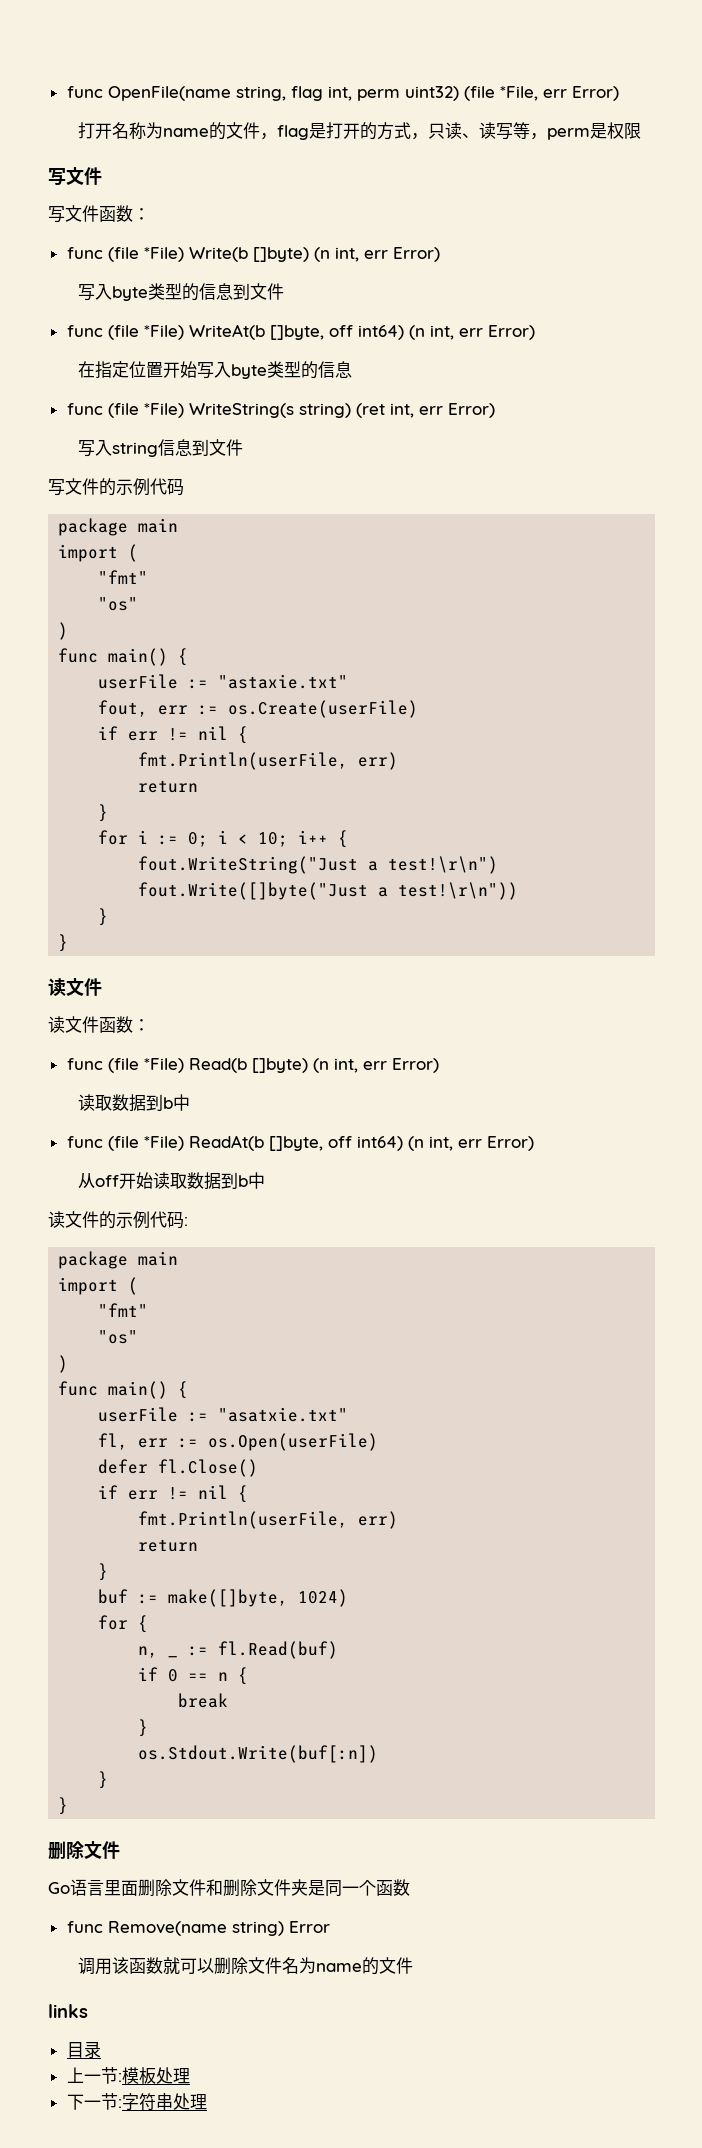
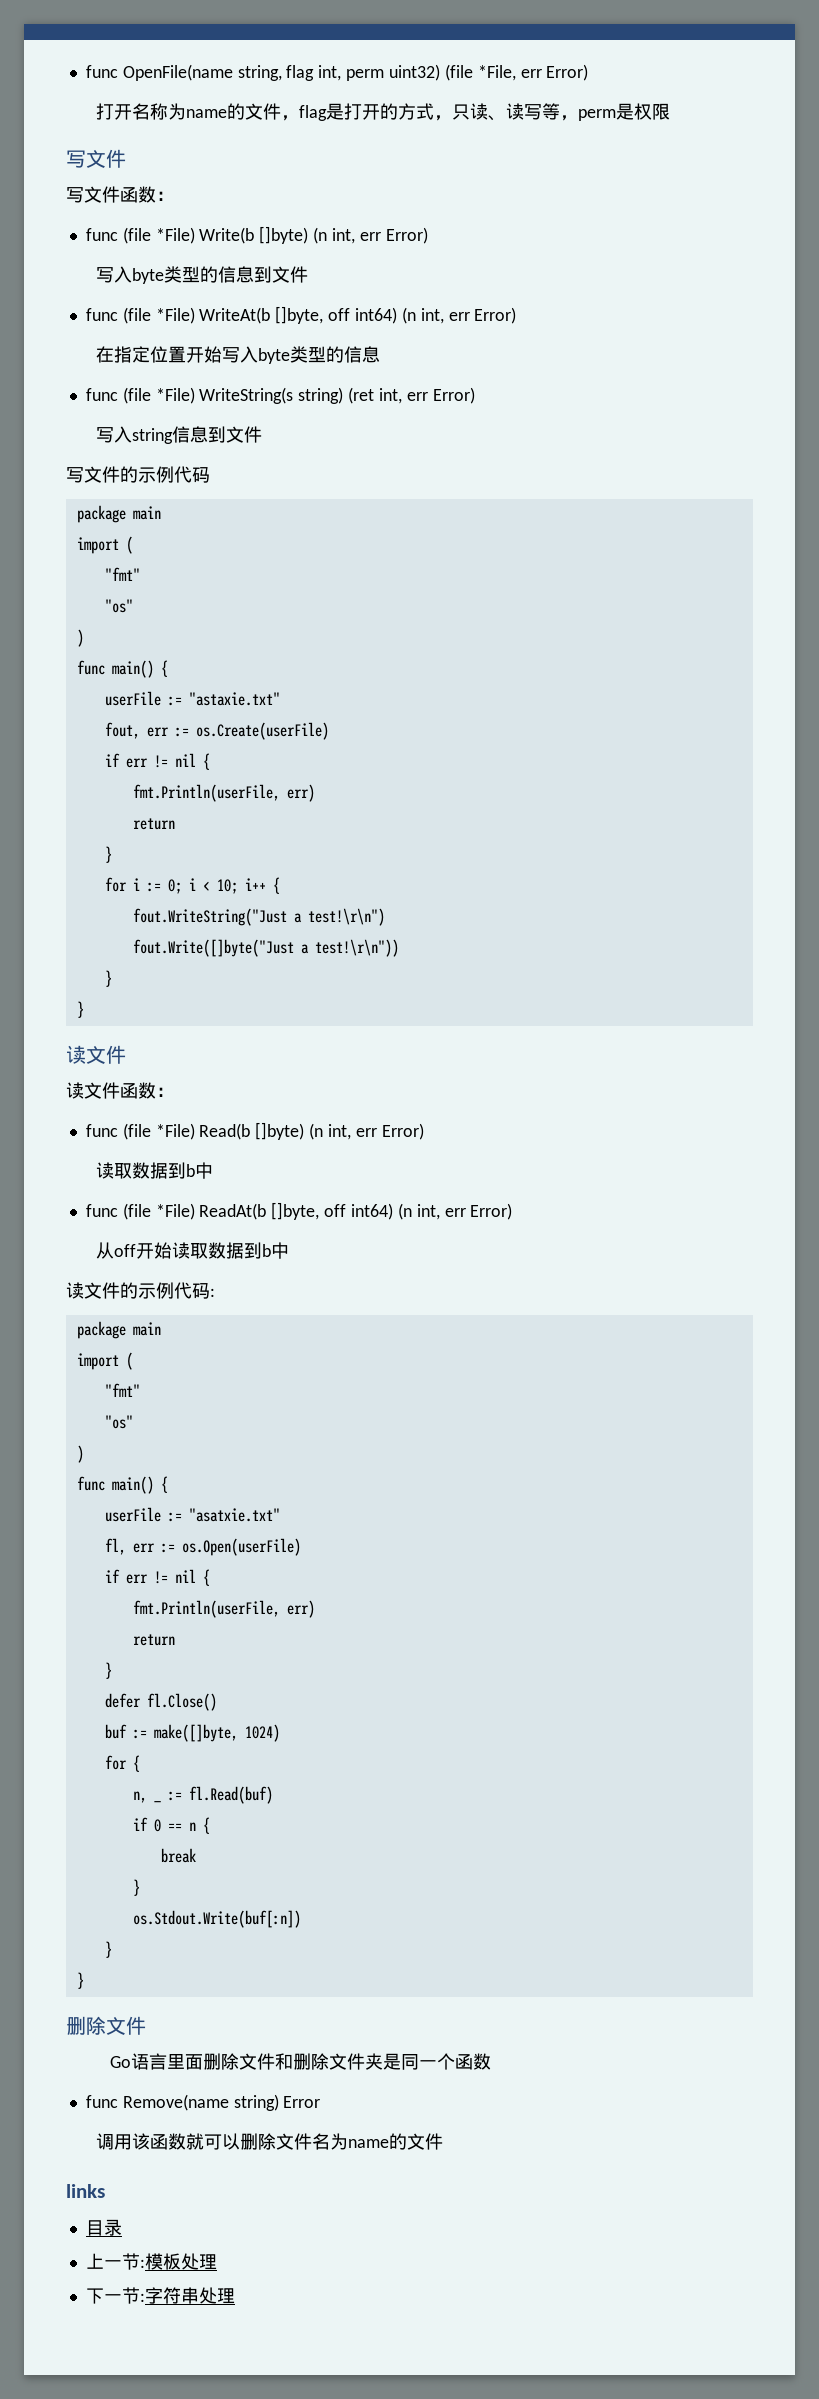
  fl, err := os.Open(userFile)
- defer fl.Close()
  if err != nil {
  fmt.Println(userFile, err)
  return
  }
+ defer fl.Close()

